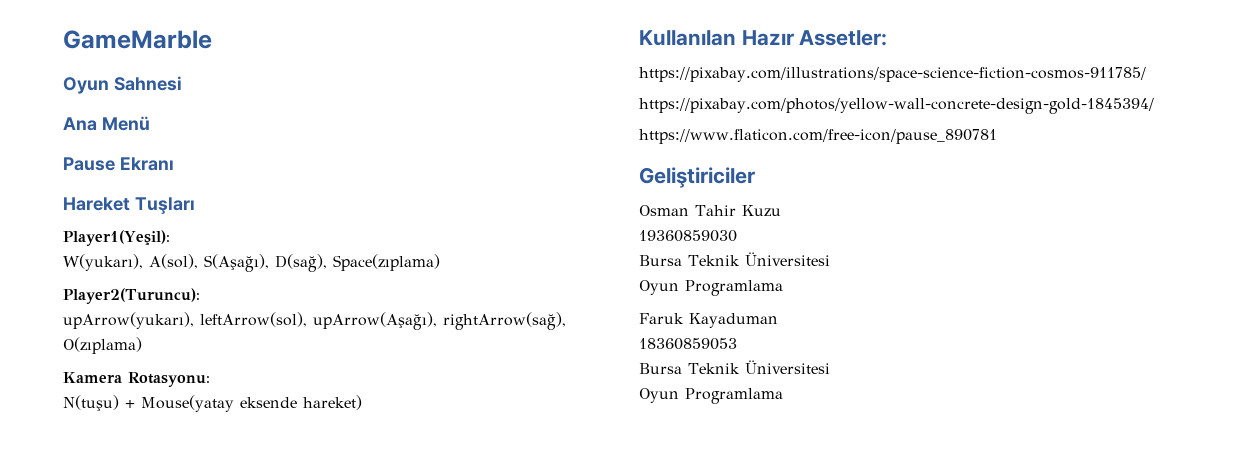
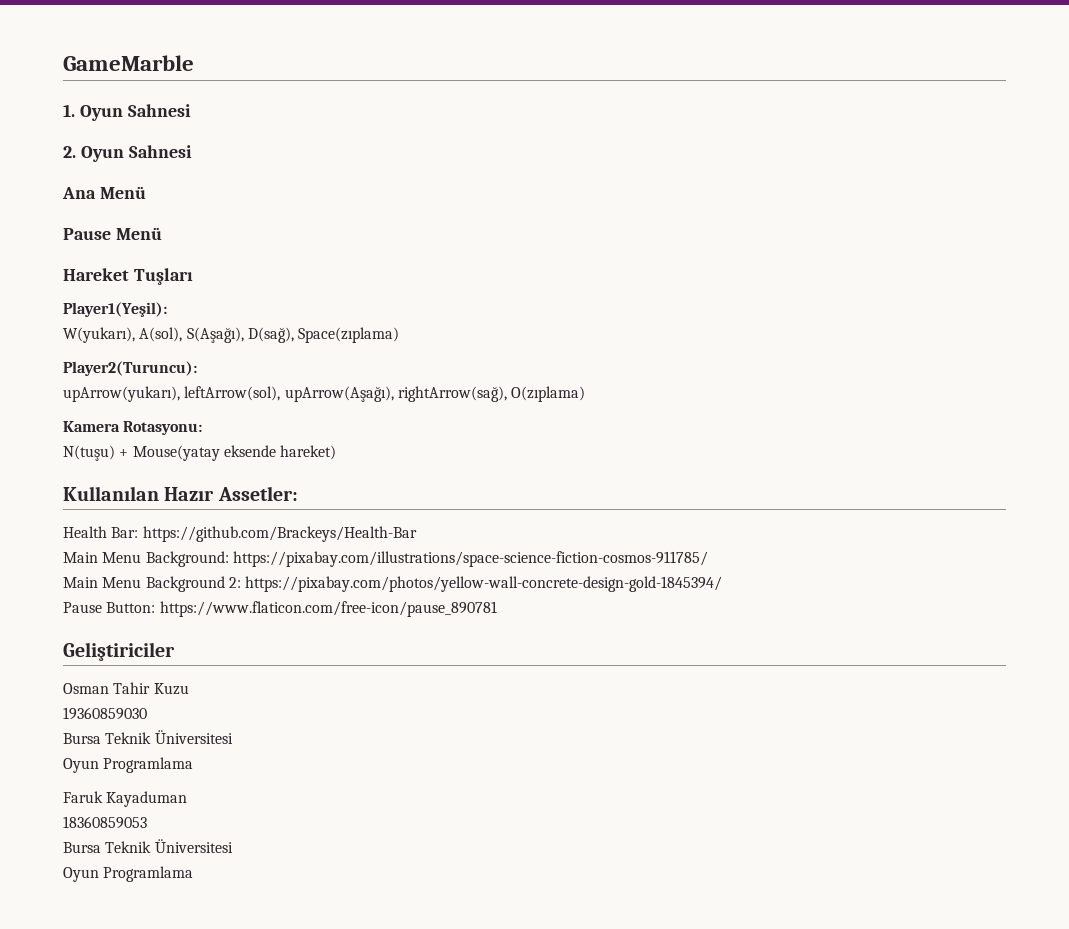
- Oyun Sahnesi
+ 1. Oyun Sahnesi
+ 2. Oyun Sahnesi
- Pause Ekranı
+ Pause Menü
- https://pixabay.com/illustrations/space-science-fiction-cosmos-911785/
- https://pixabay.com/photos/yellow-wall-concrete-design-gold-1845394/
+ Health Bar: https://github.com/Brackeys/Health-Bar
+ Main Menu Background: https://pixabay.com/illustrations/space-science-fiction-cosmos-911785/
+ Main Menu Background 2: https://pixabay.com/photos/yellow-wall-concrete-design-gold-1845394/
- https://www.flaticon.com/free-icon/pause_890781
+ Pause Button: https://www.flaticon.com/free-icon/pause_890781

